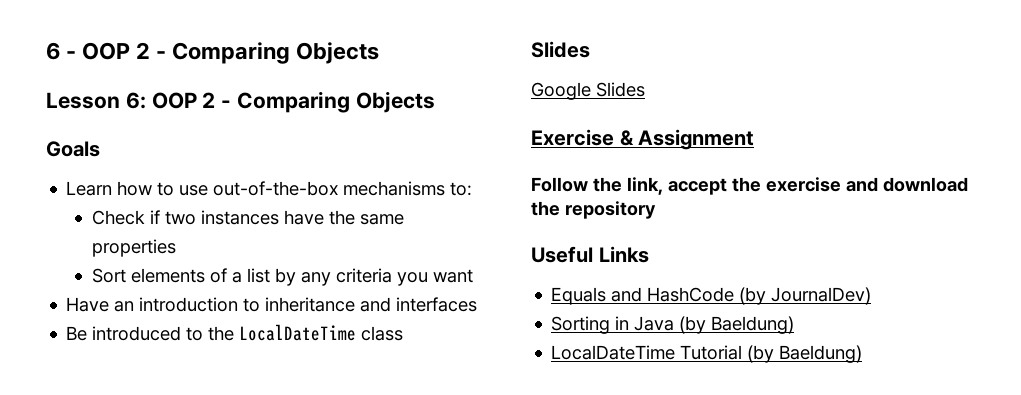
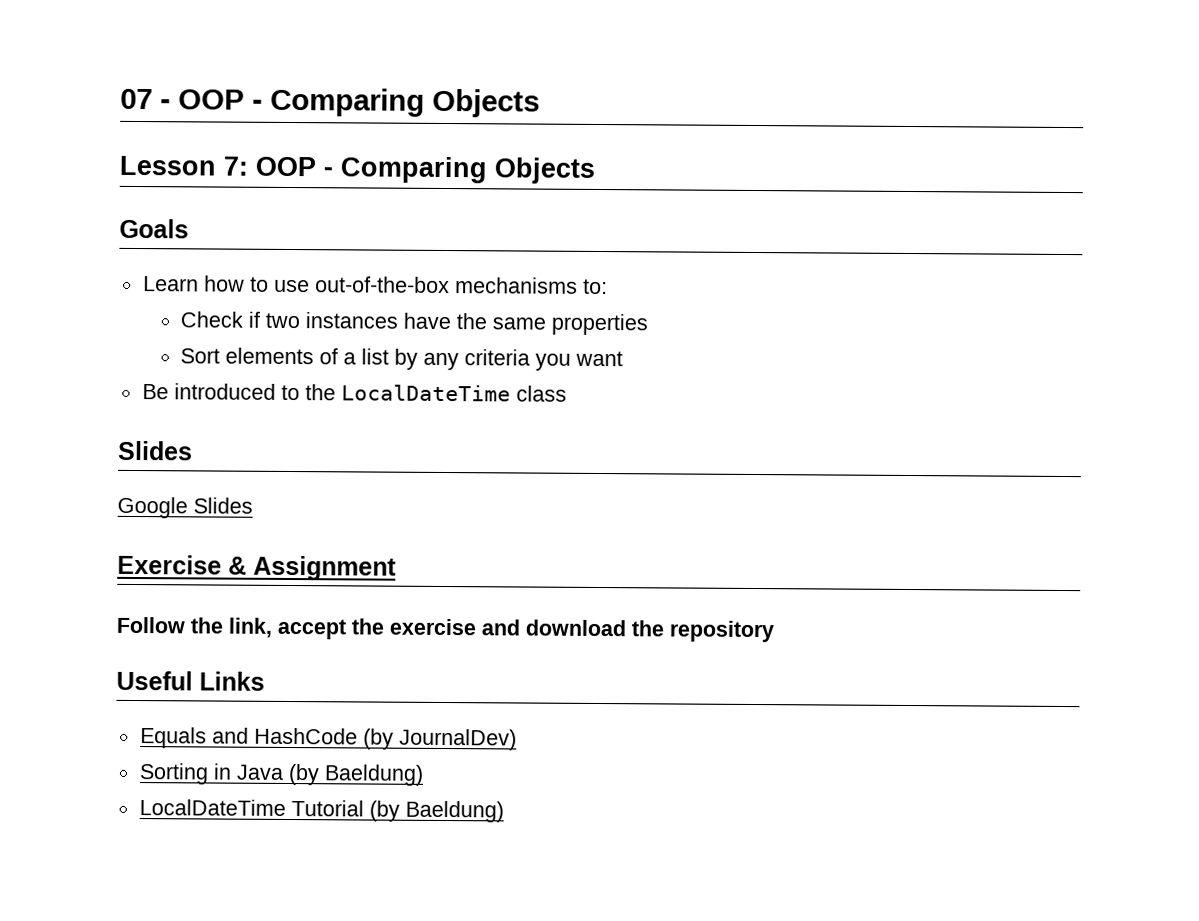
- 6 - OOP 2 - Comparing Objects
+ 07 - OOP - Comparing Objects
- Lesson 6: OOP 2 - Comparing Objects
+ Lesson 7: OOP - Comparing Objects
- Have an introduction to inheritance and interfaces

